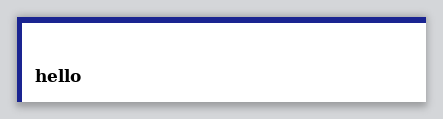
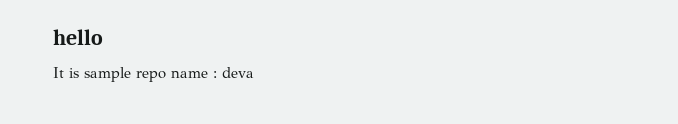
+ It is sample repo name : deva

